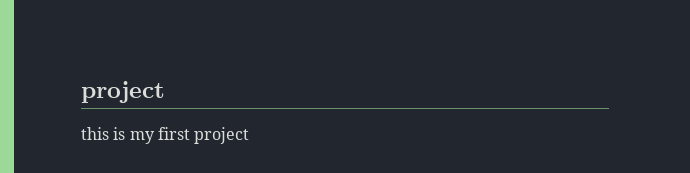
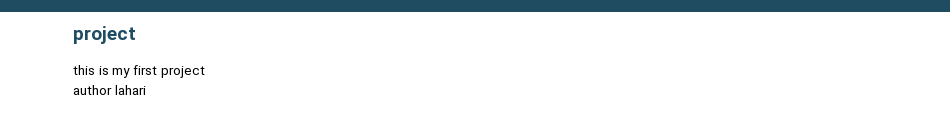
+ author lahari

